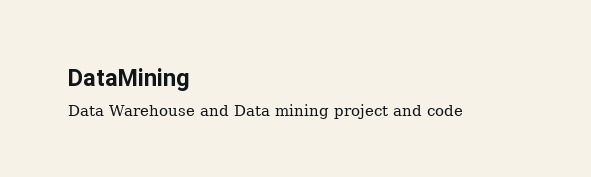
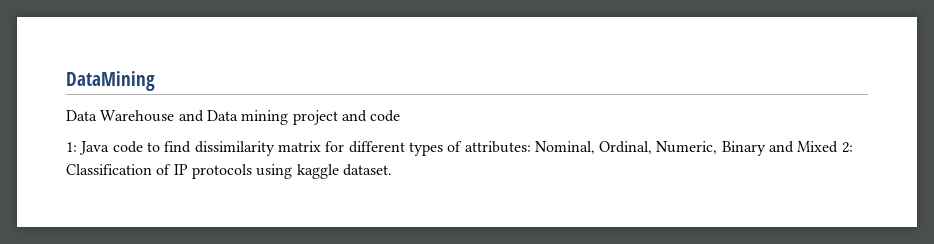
+ 1: Java code to find dissimilarity matrix for different types of attributes: Nominal, Ordinal, Numeric, Binary and Mixed 2: Classification of IP protocols using kaggle dataset.

